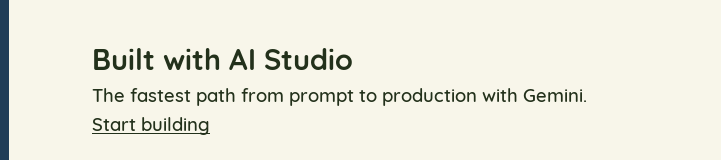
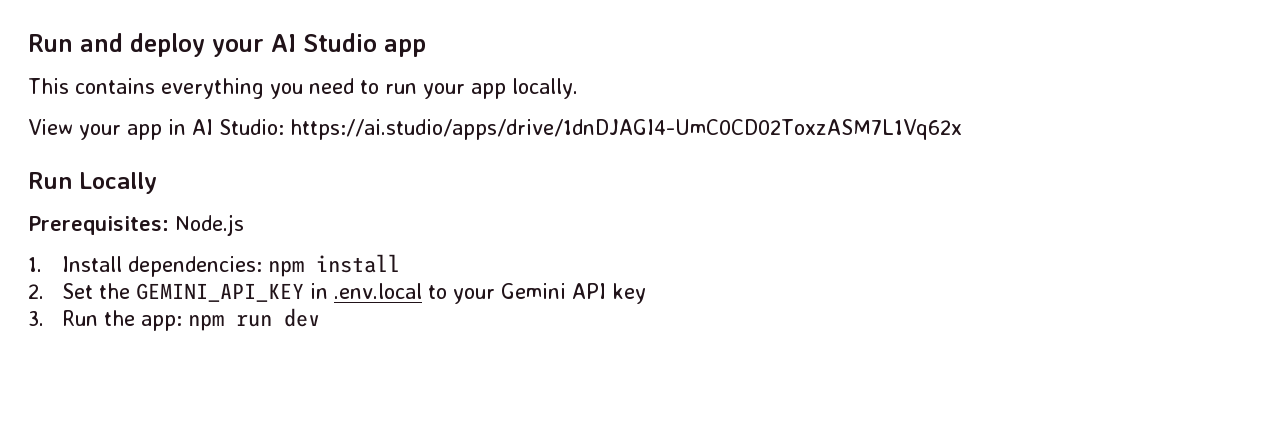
- Built with AI Studio
- The fastest path from prompt to production with Gemini.
- Start building
+ Run and deploy your AI Studio app
+ This contains everything you need to run your app locally.
+ View your app in AI Studio: https://ai.studio/apps/drive/1dnDJAGI4-UmC0CD02ToxzASM7L1Vq62x
+ Run Locally
+ Prerequisites: Node.js
+ 1. Install dependencies: npm install
+ 2. Set the GEMINI_API_KEY in .env.local to your Gemini API key
+ 3. Run the app: npm run dev

